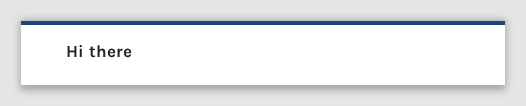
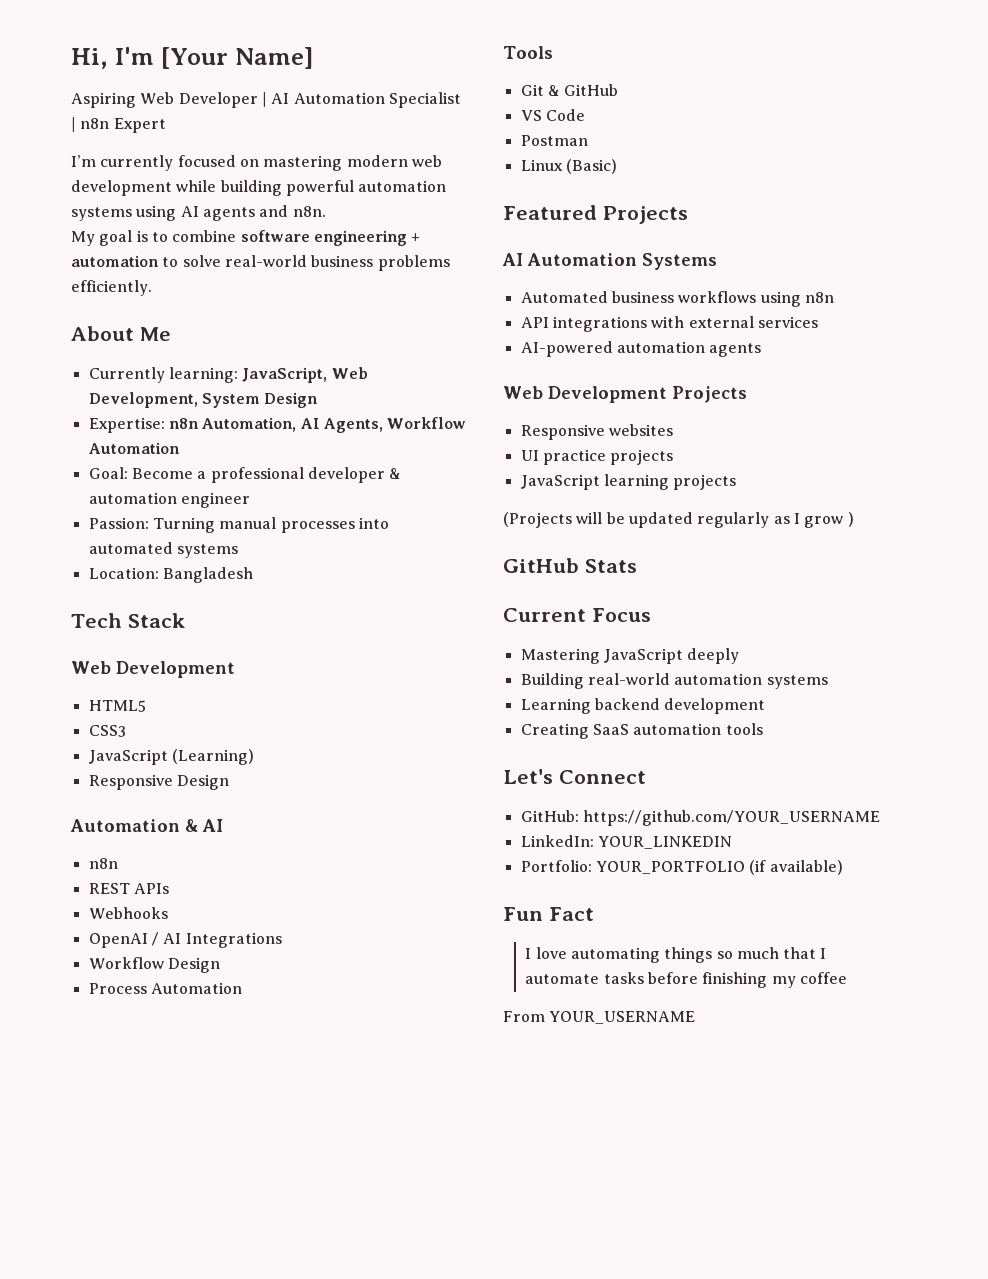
- Hi there
+ Hi, I'm [Your Name]
+ Aspiring Web Developer | AI Automation Specialist | n8n Expert
+ I’m currently focused on mastering modern web development while building powerful automation systems using AI agents and n8n.
+ My goal is to combine software engineering + automation to solve real-world business problems efficiently.
+ About Me
+ Currently learning: JavaScript, Web Development, System Design
+ Expertise: n8n Automation, AI Agents, Workflow Automation
+ Goal: Become a professional developer & automation engineer
+ Passion: Turning manual processes into automated systems
+ Location: Bangladesh
+ Tech Stack
+ Web Development
+ HTML5
+ CSS3
+ JavaScript (Learning)
+ Responsive Design
+ Automation & AI
+ n8n
+ REST APIs
+ Webhooks
+ OpenAI / AI Integrations
+ Workflow Design
+ Process Automation
+ Tools
+ Git & GitHub
+ VS Code
+ Postman
+ Linux (Basic)
+ Featured Projects
+ AI Automation Systems
+ Automated business workflows using n8n
+ API integrations with external services
+ AI-powered automation agents
+ Web Development Projects
+ Responsive websites
+ UI practice projects
+ JavaScript learning projects
+ (Projects will be updated regularly as I grow )
+ GitHub Stats
+ Current Focus
+ Mastering JavaScript deeply
+ Building real-world automation systems
+ Learning backend development
+ Creating SaaS automation tools
+ Let's Connect
+ GitHub: https://github.com/YOUR_USERNAME
+ LinkedIn: YOUR_LINKEDIN
+ Portfolio: YOUR_PORTFOLIO (if available)
+ Fun Fact
+ I love automating things so much that I automate tasks before finishing my coffee
+ From YOUR_USERNAME

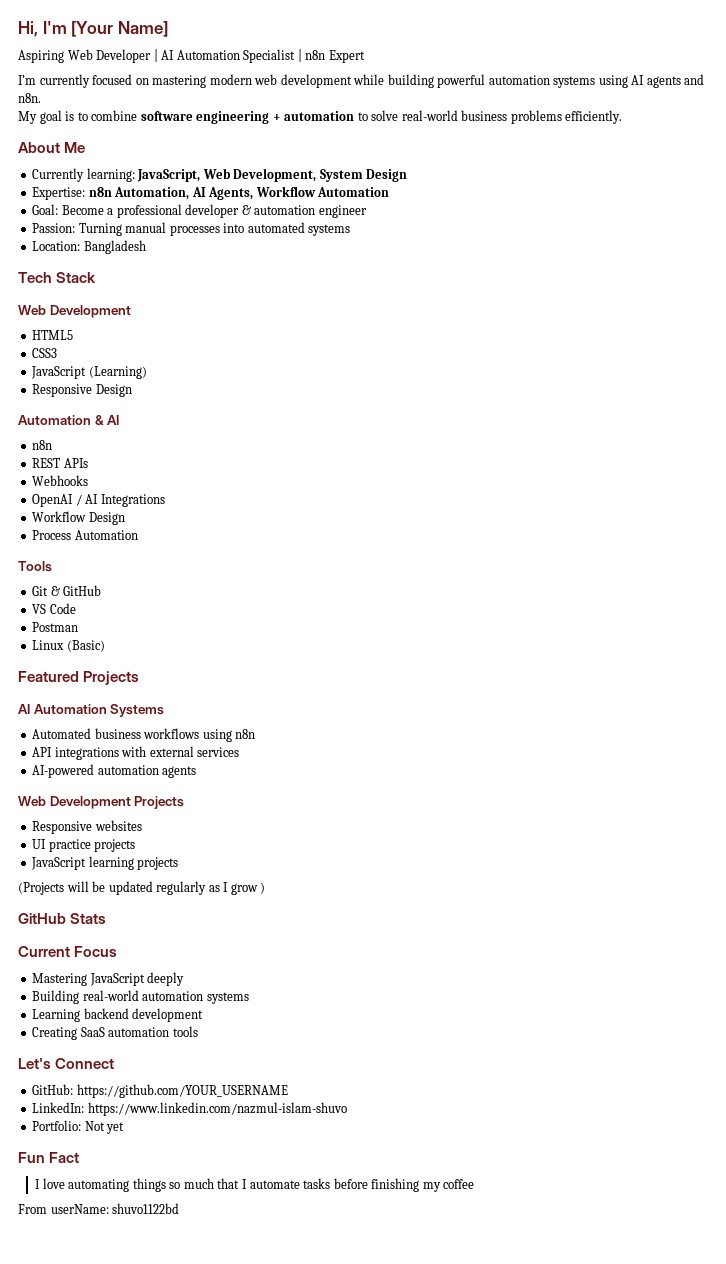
- LinkedIn: YOUR_LINKEDIN
+ LinkedIn: https://www.linkedin.com/nazmul-islam-shuvo
- Portfolio: YOUR_PORTFOLIO (if available)
+ Portfolio: Not yet
- From YOUR_USERNAME
+ From userName: shuvo1122bd

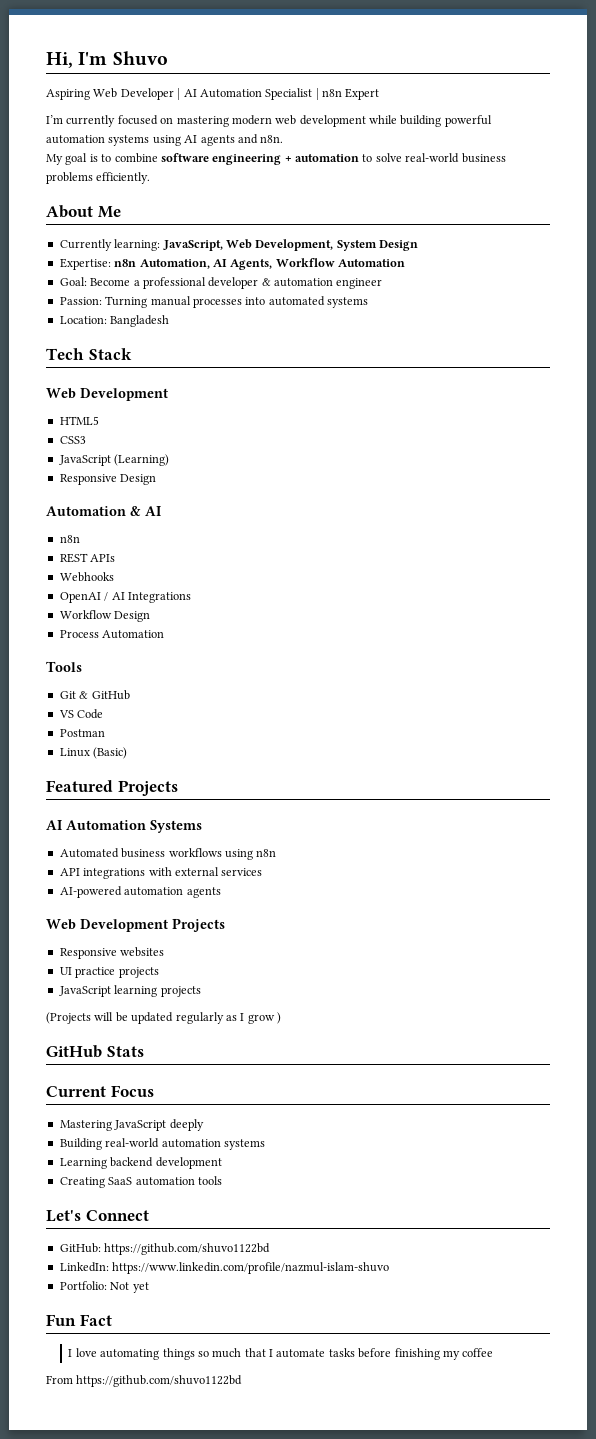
- Hi, I'm [Your Name]
+ Hi, I'm Shuvo
- GitHub: https://github.com/YOUR_USERNAME
+ GitHub: https://github.com/shuvo1122bd
- LinkedIn: https://www.linkedin.com/nazmul-islam-shuvo
+ LinkedIn: https://www.linkedin.com/profile/nazmul-islam-shuvo
- From userName: shuvo1122bd
+ From https://github.com/shuvo1122bd

